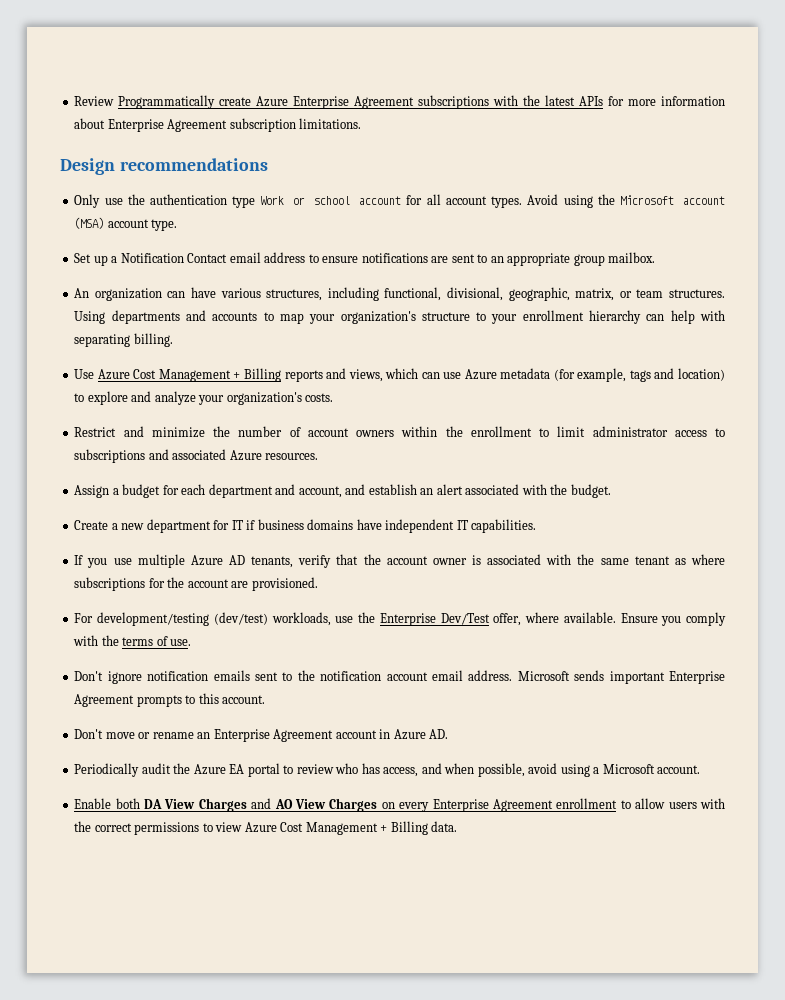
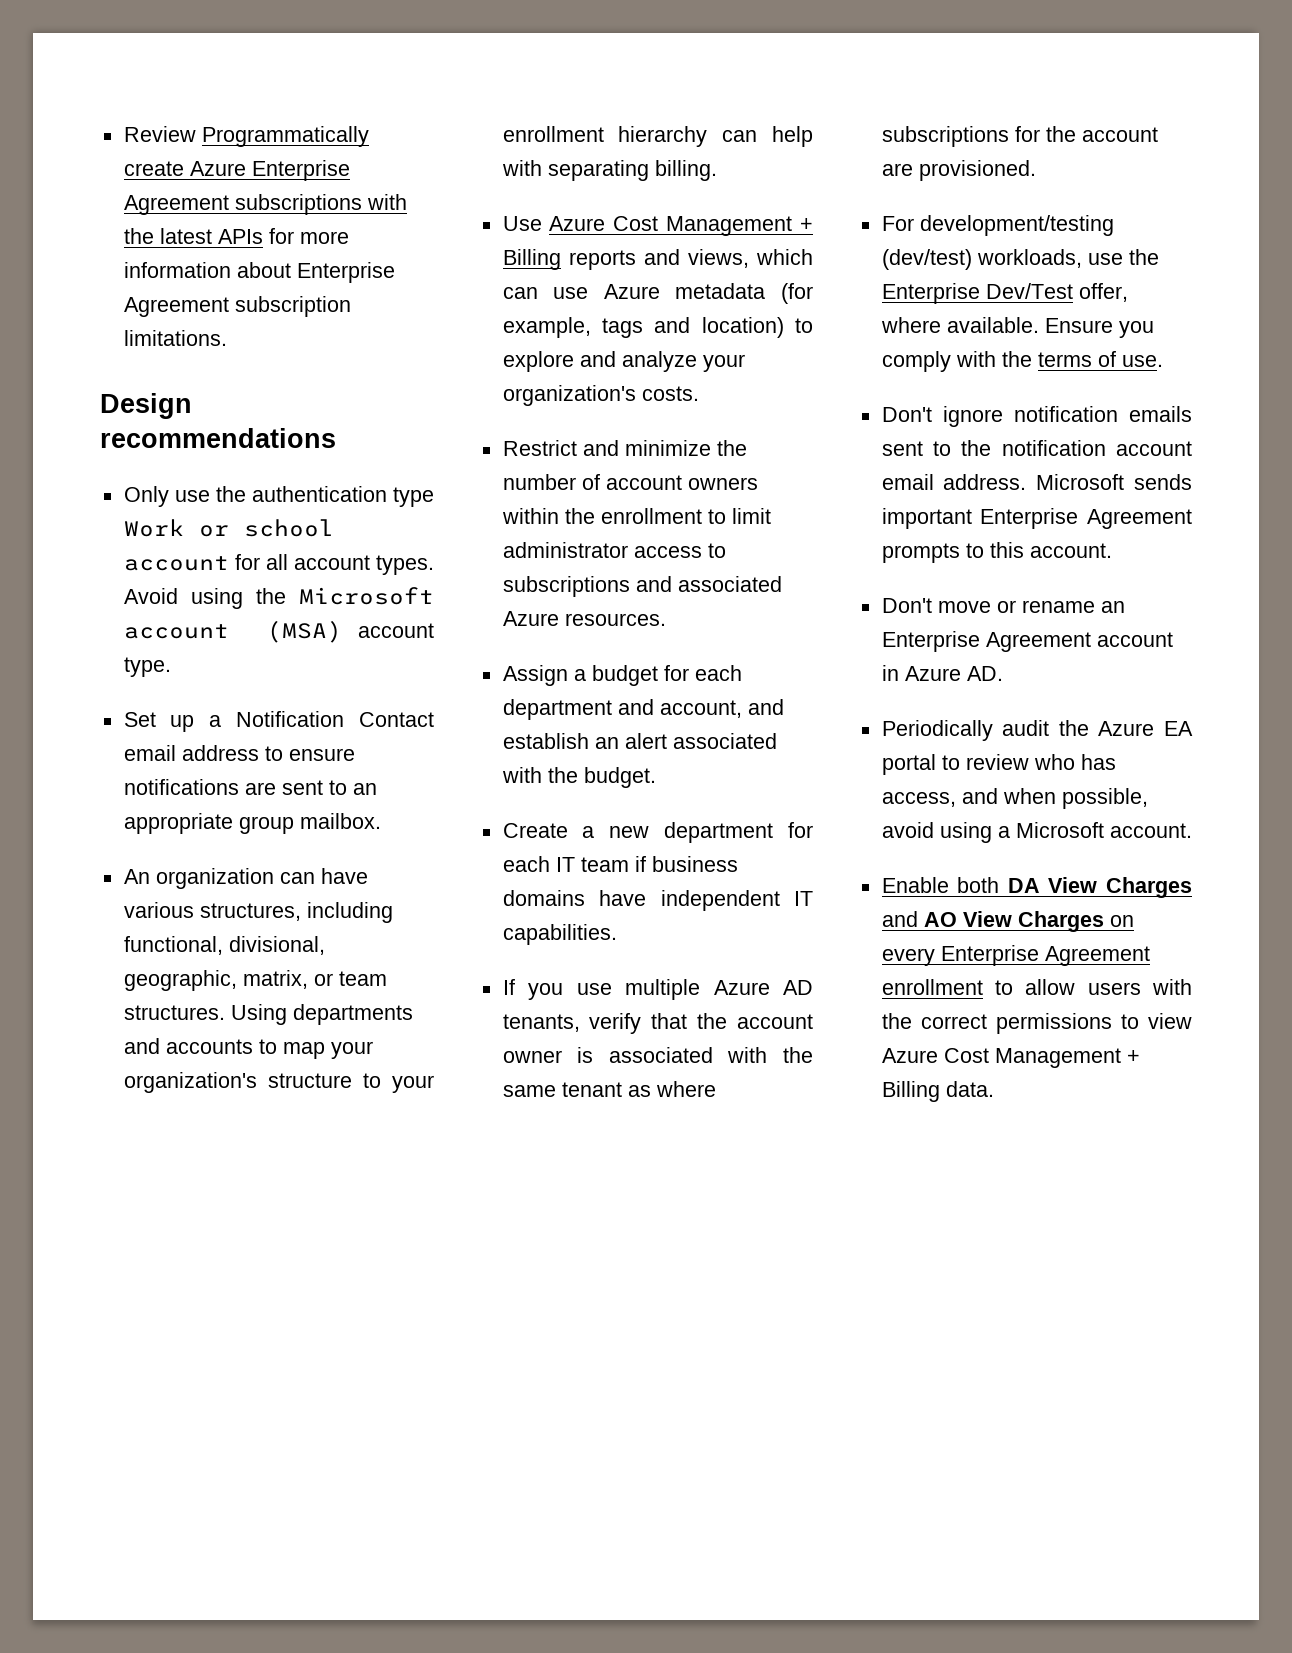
- Create a new department for IT if business domains have independent IT capabilities.
+ Create a new department for each IT team if business domains have independent IT capabilities.

